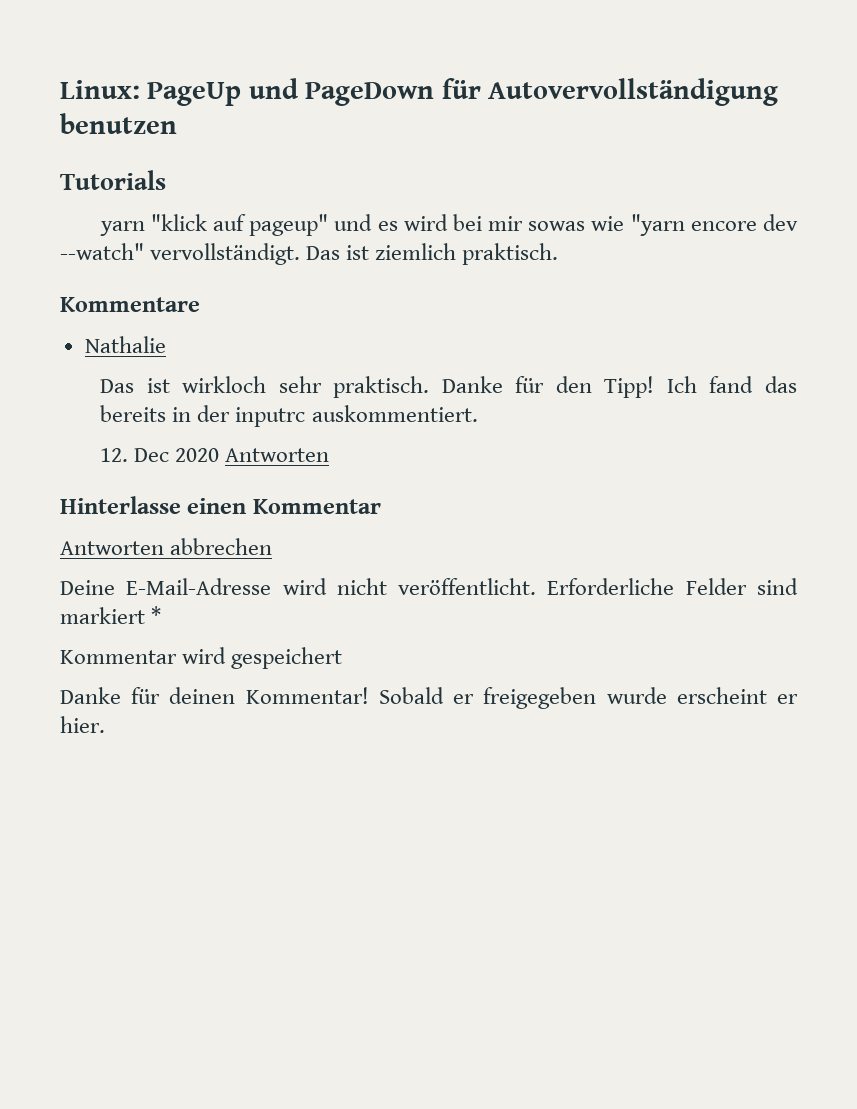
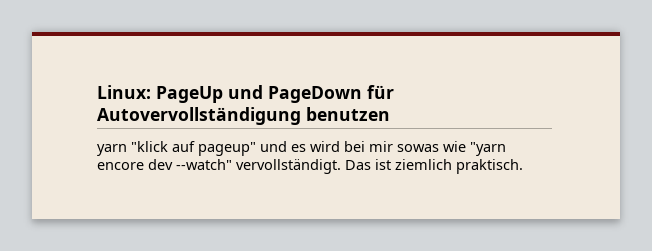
- Tutorials
- Kommentare
- Nathalie
- Das ist wirkloch sehr praktisch. Danke für den Tipp! Ich fand das bereits in der inputrc auskommentiert.
- 12. Dec 2020 Antworten
- Hinterlasse einen Kommentar
- Antworten abbrechen
- Deine E-Mail-Adresse wird nicht veröffentlicht. Erforderliche Felder sind markiert *
- Kommentar wird gespeichert
- Danke für deinen Kommentar! Sobald er freigegeben wurde erscheint er hier.

